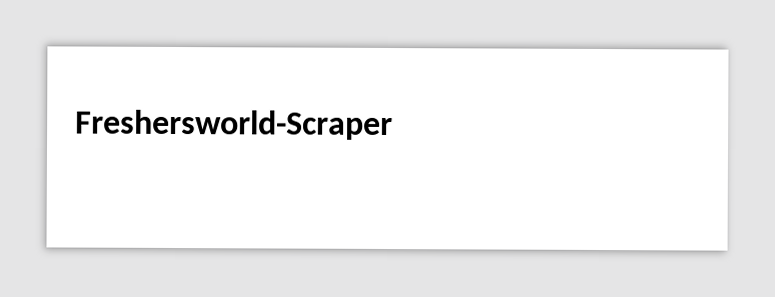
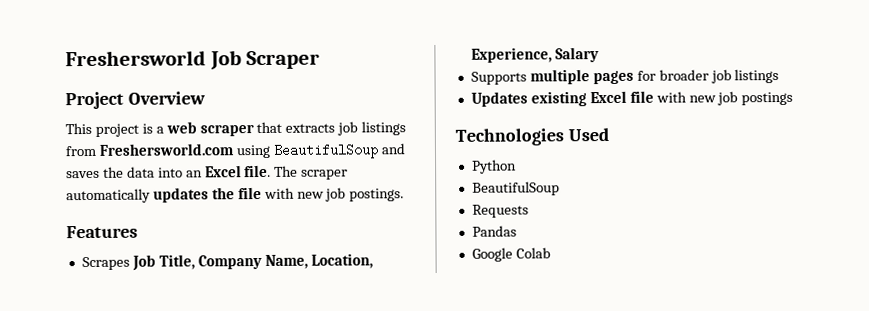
- Freshersworld-Scraper
+ Freshersworld Job Scraper
+ Project Overview
+ This project is a web scraper that extracts job listings from Freshersworld.com using BeautifulSoup and saves the data into an Excel file. The scraper automatically updates the file with new job postings.
+ Features
+ Scrapes Job Title, Company Name, Location, Experience, Salary
+ Supports multiple pages for broader job listings
+ Updates existing Excel file with new job postings
+ Technologies Used
+ Python
+ BeautifulSoup
+ Requests
+ Pandas
+ Google Colab

